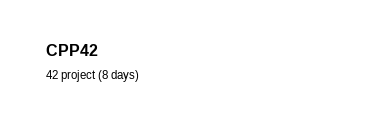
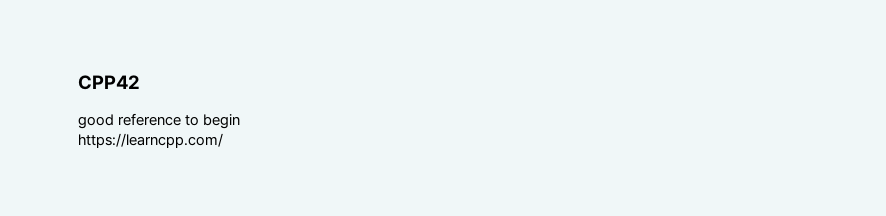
- 42 project (8 days)
+ good reference to begin
+ https://learncpp.com/

